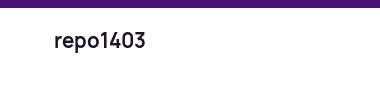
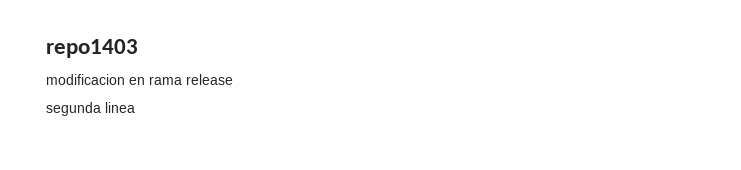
+ modificacion en rama release
+ segunda linea

